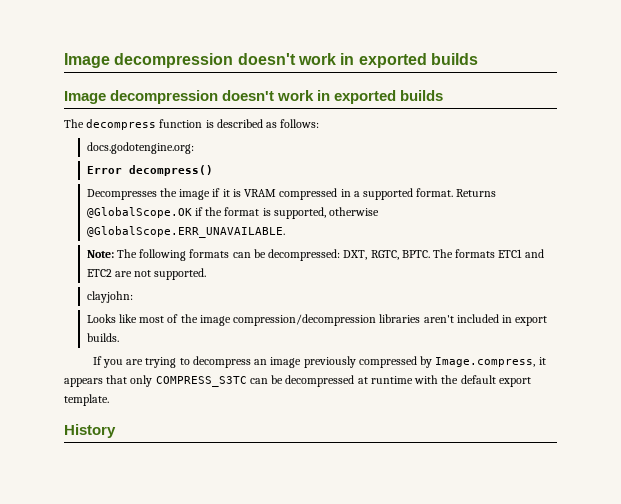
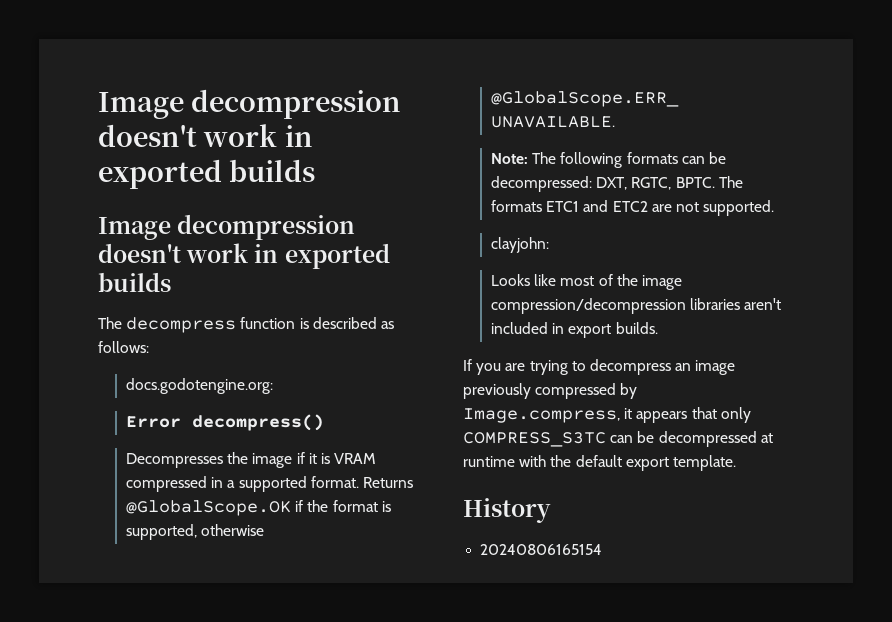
+ 20240806165154

